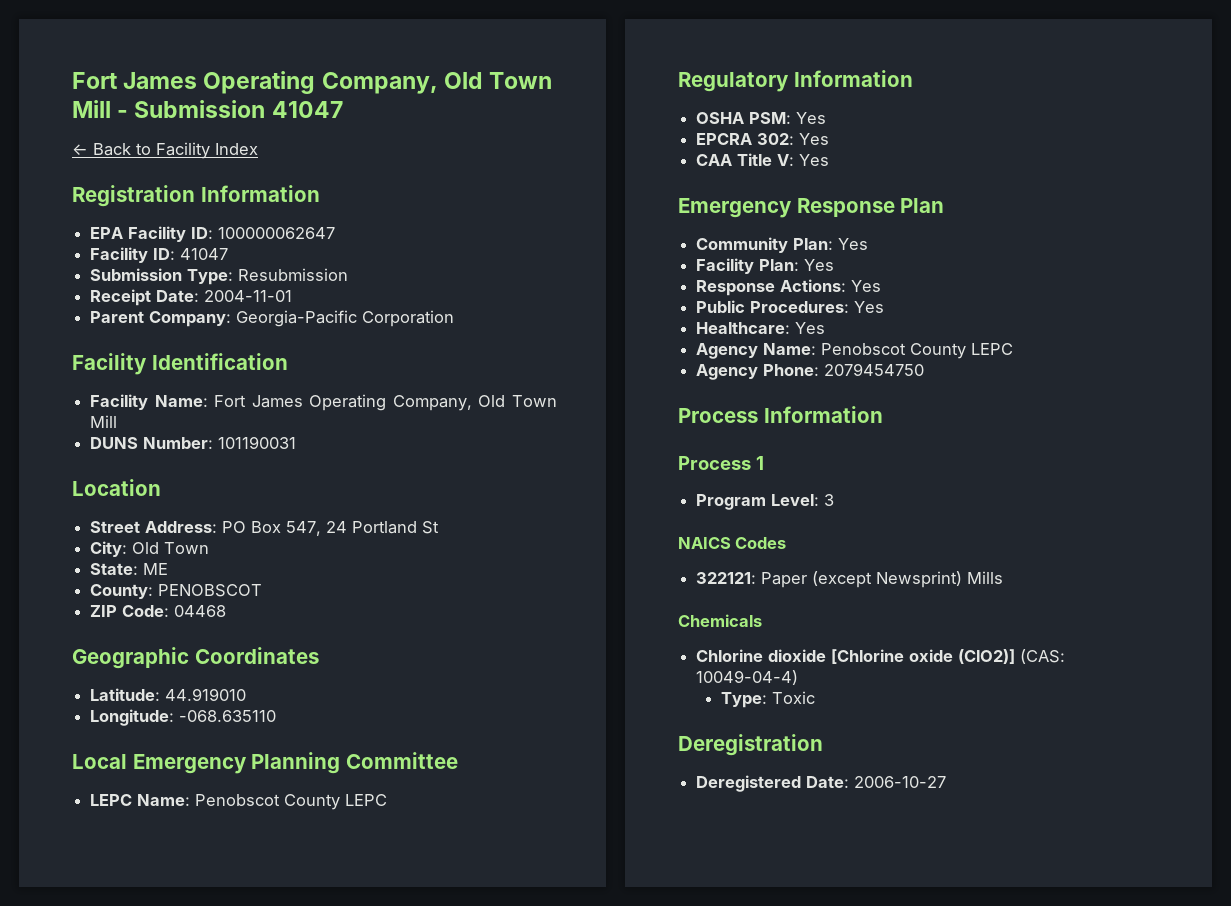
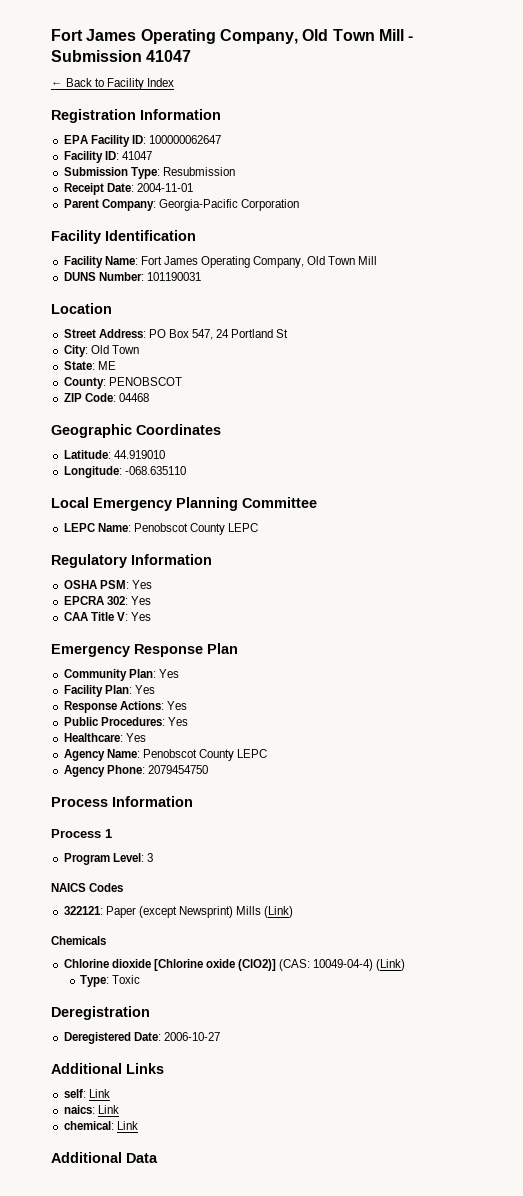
- 322121: Paper (except Newsprint) Mills
+ 322121: Paper (except Newsprint) Mills (Link)
- Chlorine dioxide [Chlorine oxide (ClO2)] (CAS: 10049-04-4)
+ Chlorine dioxide [Chlorine oxide (ClO2)] (CAS: 10049-04-4) (Link)
+ Additional Links
+ self: Link
+ naics: Link
+ chemical: Link
+ Additional Data

